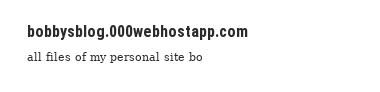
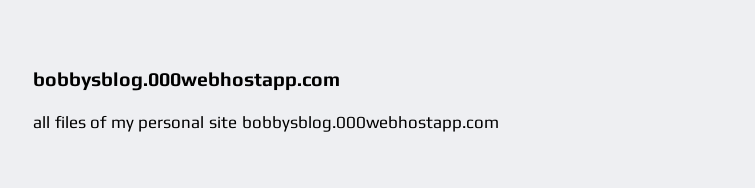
- all files of my personal site bo
+ all files of my personal site bobbysblog.000webhostapp.com

